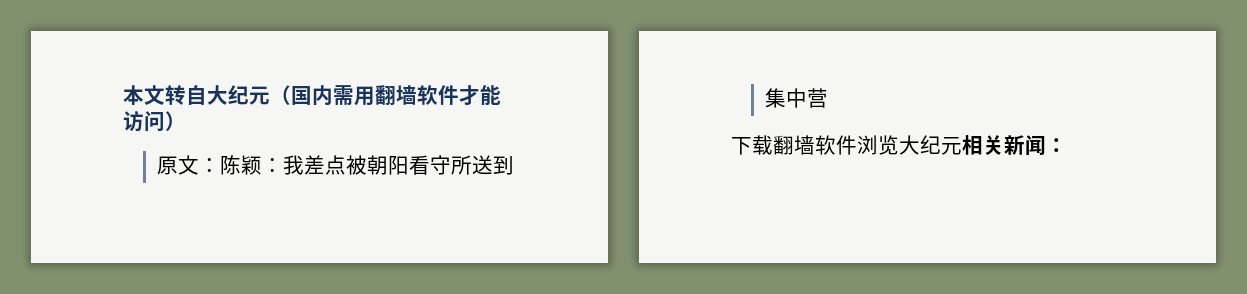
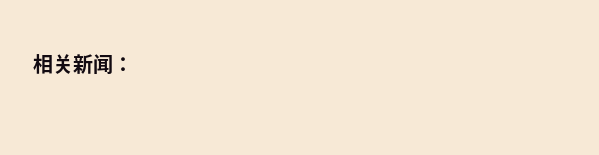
- 本文转自大纪元（国内需用翻墙软件才能访问）
- 原文：陈颖：我差点被朝阳看守所送到集中营
- 下载翻墙软件浏览大纪元相关新闻：
+ 相关新闻：

